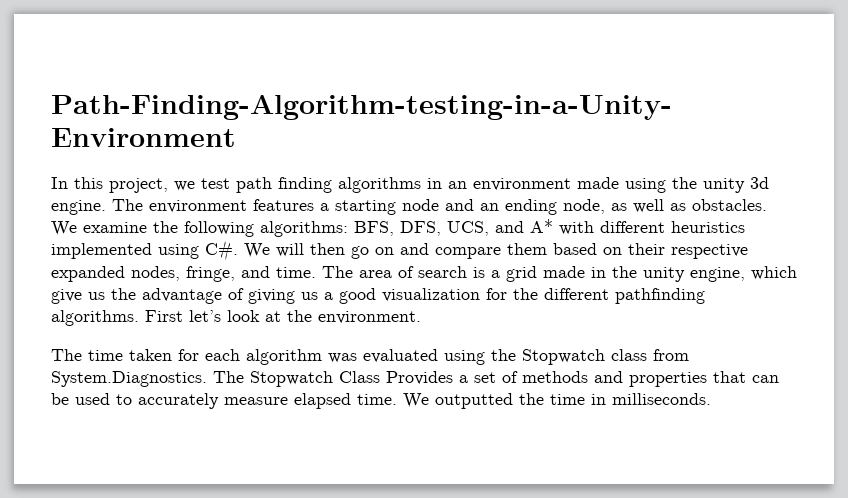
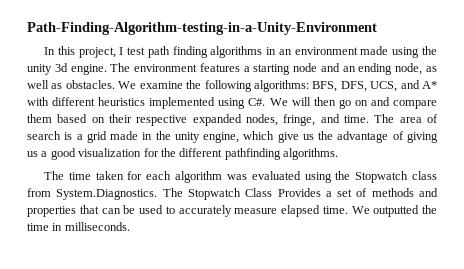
- In this project, we test path finding algorithms in an environment made using the unity 3d engine.
+ In this project, I test path finding algorithms in an environment made using the unity 3d engine.
- First let’s look at the environment.

